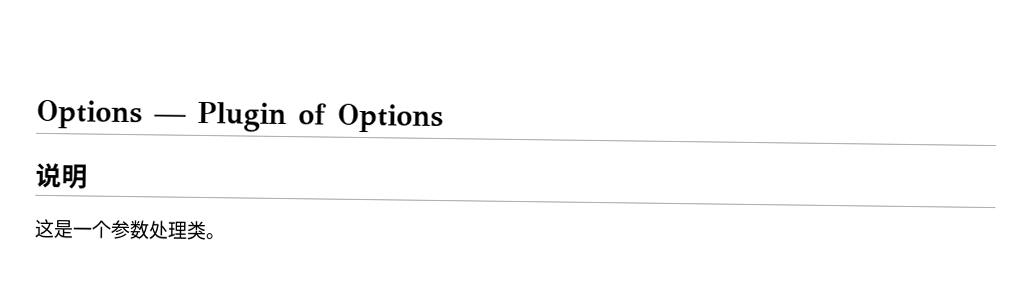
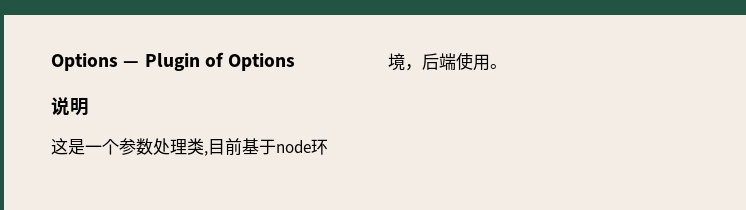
- 这是一个参数处理类。
+ 这是一个参数处理类,目前基于node环境，后端使用。

